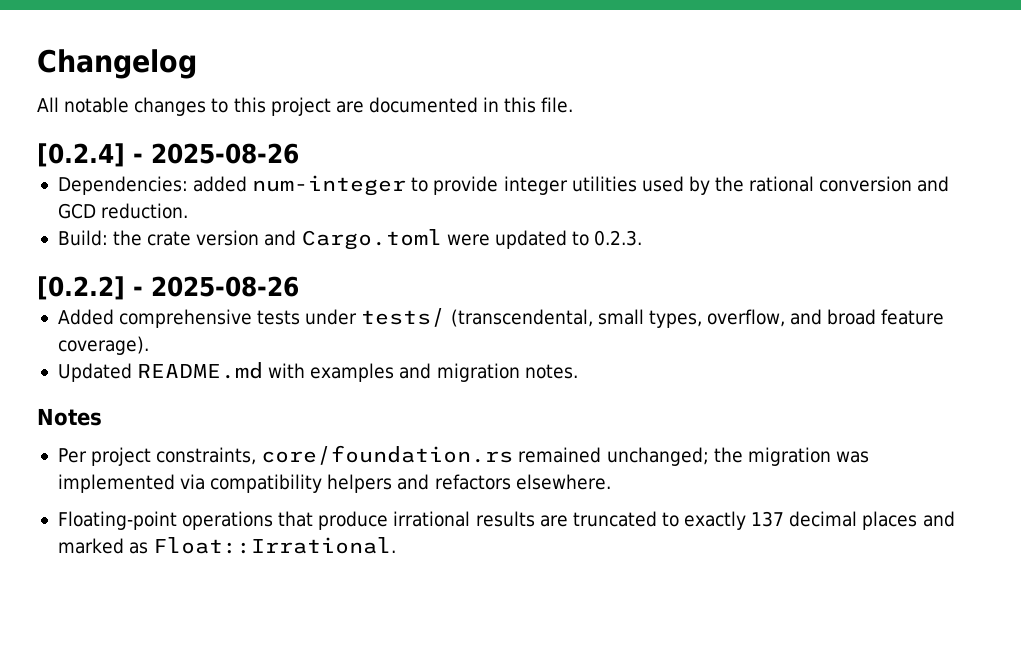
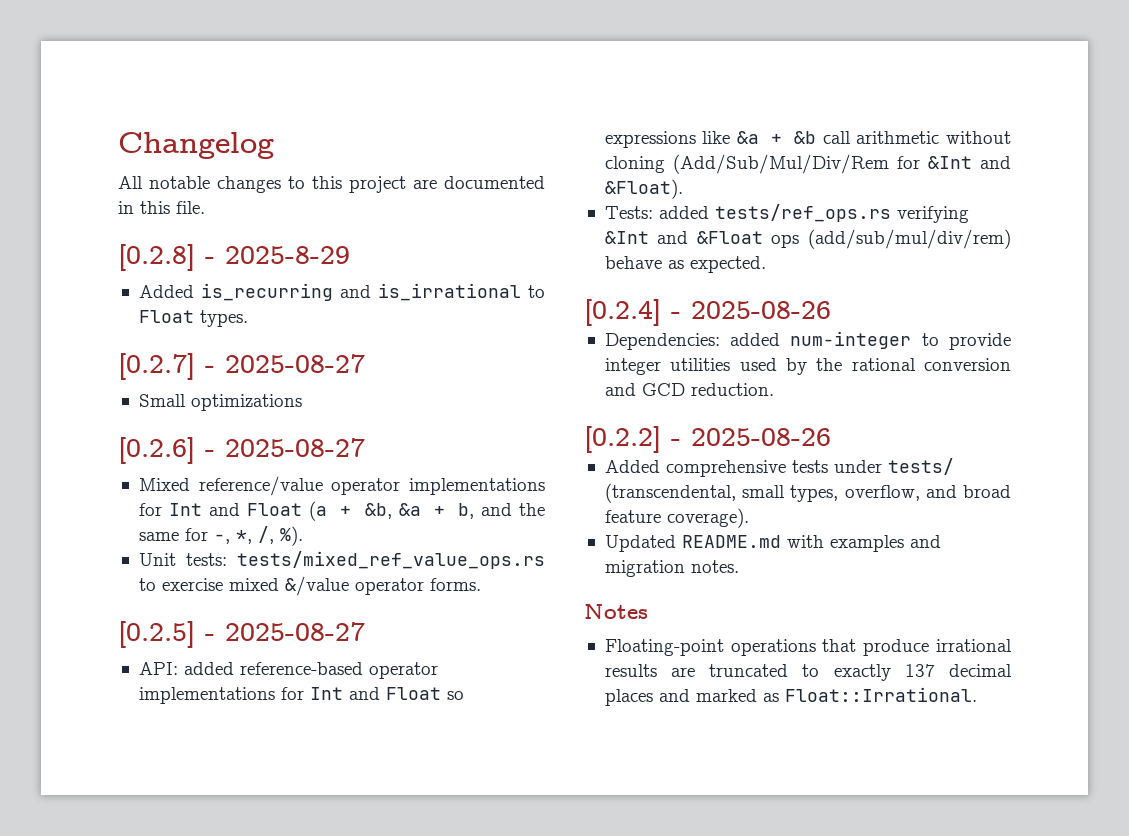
+ [0.2.8] - 2025-8-29
+ Added is_recurring and is_irrational to Float types.
+ [0.2.7] - 2025-08-27
+ Small optimizations
+ [0.2.6] - 2025-08-27
+ Mixed reference/value operator implementations for Int and Float (a + &b, &a + b, and the same for -, *, /, %).
+ Unit tests: tests/mixed_ref_value_ops.rs to exercise mixed &/value operator forms.
+ [0.2.5] - 2025-08-27
+ API: added reference-based operator implementations for Int and Float so expressions like &a + &b call arithmetic without cloning (Add/Sub/Mul/Div/Rem for &Int and &Float).
+ Tests: added tests/ref_ops.rs verifying &Int and &Float ops (add/sub/mul/div/rem) behave as expected.
- Build: the crate version and Cargo.toml were updated to 0.2.3.
- Per project constraints, core/foundation.rs remained unchanged; the migration was implemented via compatibility helpers and refactors elsewhere.

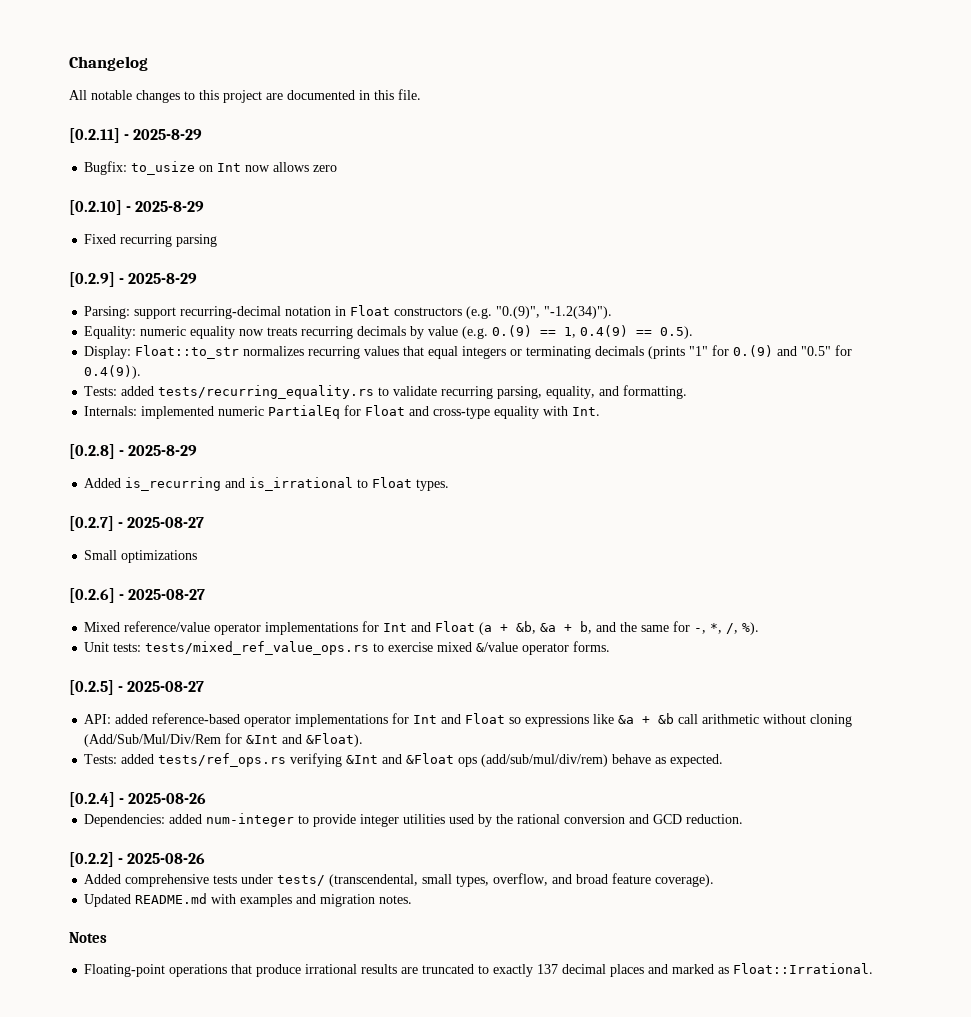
+ [0.2.11] - 2025-8-29
+ Bugfix: to_usize on Int now allows zero
+ [0.2.10] - 2025-8-29
+ Fixed recurring parsing
+ [0.2.9] - 2025-8-29
+ Parsing: support recurring-decimal notation in Float constructors (e.g. "0.(9)", "-1.2(34)").
+ Equality: numeric equality now treats recurring decimals by value (e.g. 0.(9) == 1, 0.4(9) == 0.5).
+ Display: Float::to_str normalizes recurring values that equal integers or terminating decimals (prints "1" for 0.(9) and "0.5" for 0.4(9)).
+ Tests: added tests/recurring_equality.rs to validate recurring parsing, equality, and formatting.
+ Internals: implemented numeric PartialEq for Float and cross-type equality with Int.

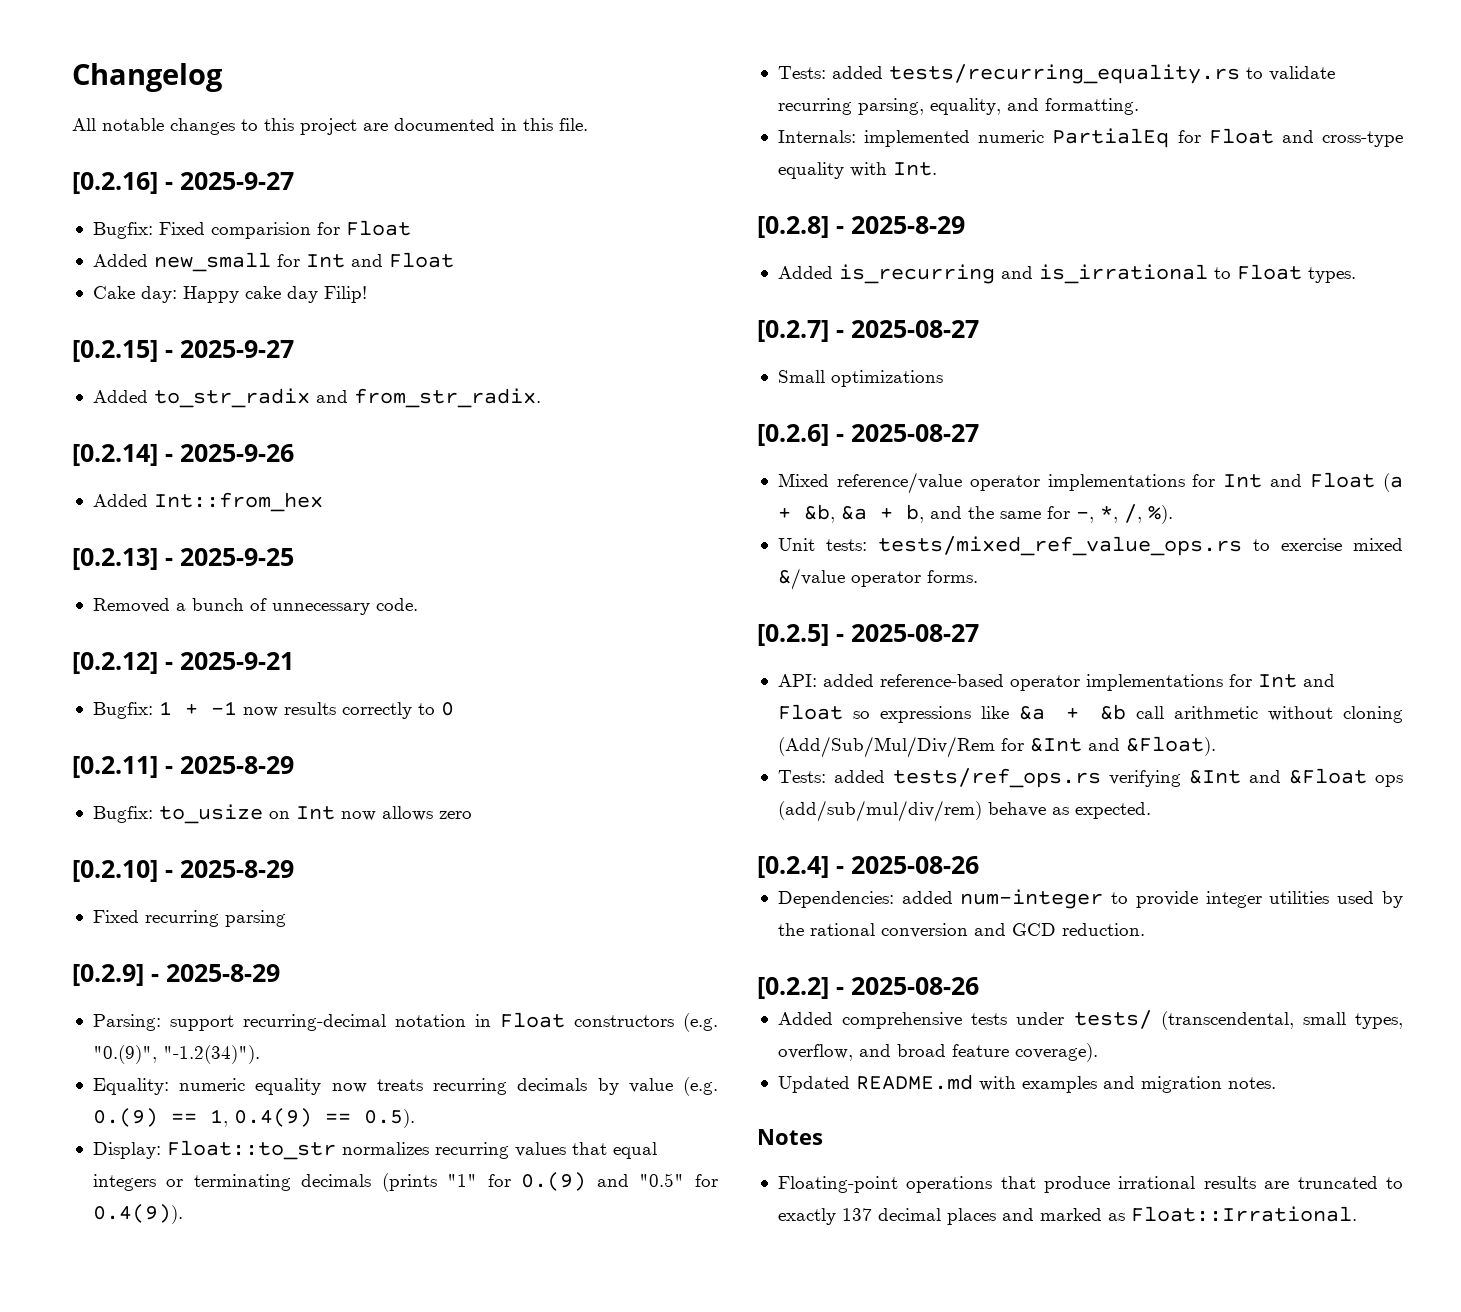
+ [0.2.16] - 2025-9-27
+ Bugfix: Fixed comparision for Float
+ Added new_small for Int and Float
+ Cake day: Happy cake day Filip!
+ [0.2.15] - 2025-9-27
+ Added to_str_radix and from_str_radix.
+ [0.2.14] - 2025-9-26
+ Added Int::from_hex
+ [0.2.13] - 2025-9-25
+ Removed a bunch of unnecessary code.
+ [0.2.12] - 2025-9-21
+ Bugfix: 1 + -1 now results correctly to 0

